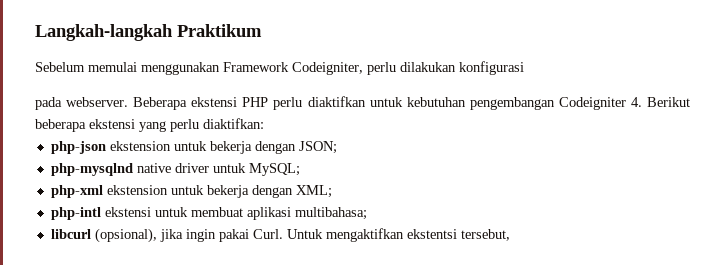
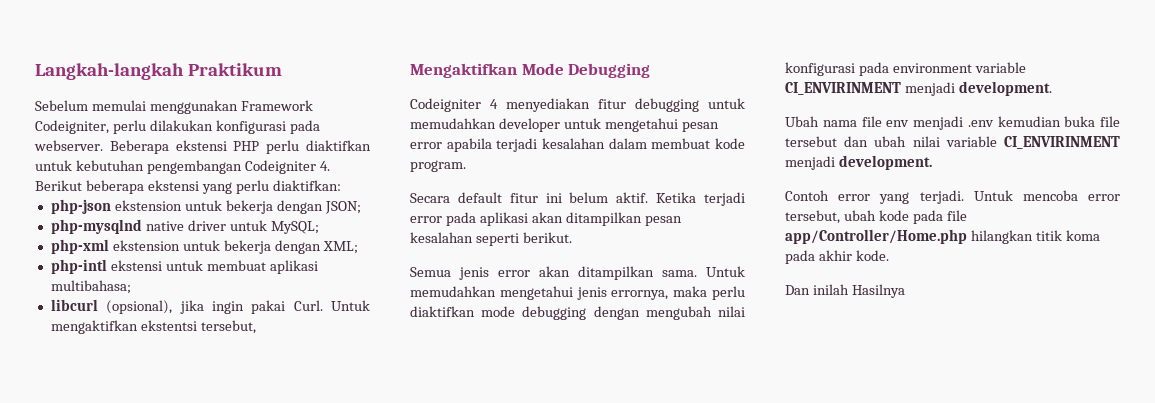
- Sebelum memulai menggunakan Framework Codeigniter, perlu dilakukan konfigurasi
- pada webserver.
+ Sebelum memulai menggunakan Framework Codeigniter, perlu dilakukan konfigurasi pada webserver.
+ Mengaktifkan Mode Debugging
+ Codeigniter 4 menyediakan fitur debugging untuk memudahkan developer untuk mengetahui pesan error apabila terjadi kesalahan dalam membuat kode program.
+ Secara default fitur ini belum aktif. Ketika terjadi error pada aplikasi akan ditampilkan pesan kesalahan seperti berikut.
+ Semua jenis error akan ditampilkan sama. Untuk memudahkan mengetahui jenis errornya, maka perlu diaktifkan mode debugging dengan mengubah nilai konfigurasi pada environment variable CI_ENVIRINMENT menjadi development.
+ Ubah nama file env menjadi .env kemudian buka file tersebut dan ubah nilai variable CI_ENVIRINMENT menjadi development.
+ Contoh error yang terjadi. Untuk mencoba error tersebut, ubah kode pada file app/Controller/Home.php hilangkan titik koma pada akhir kode.
+ Dan inilah Hasilnya

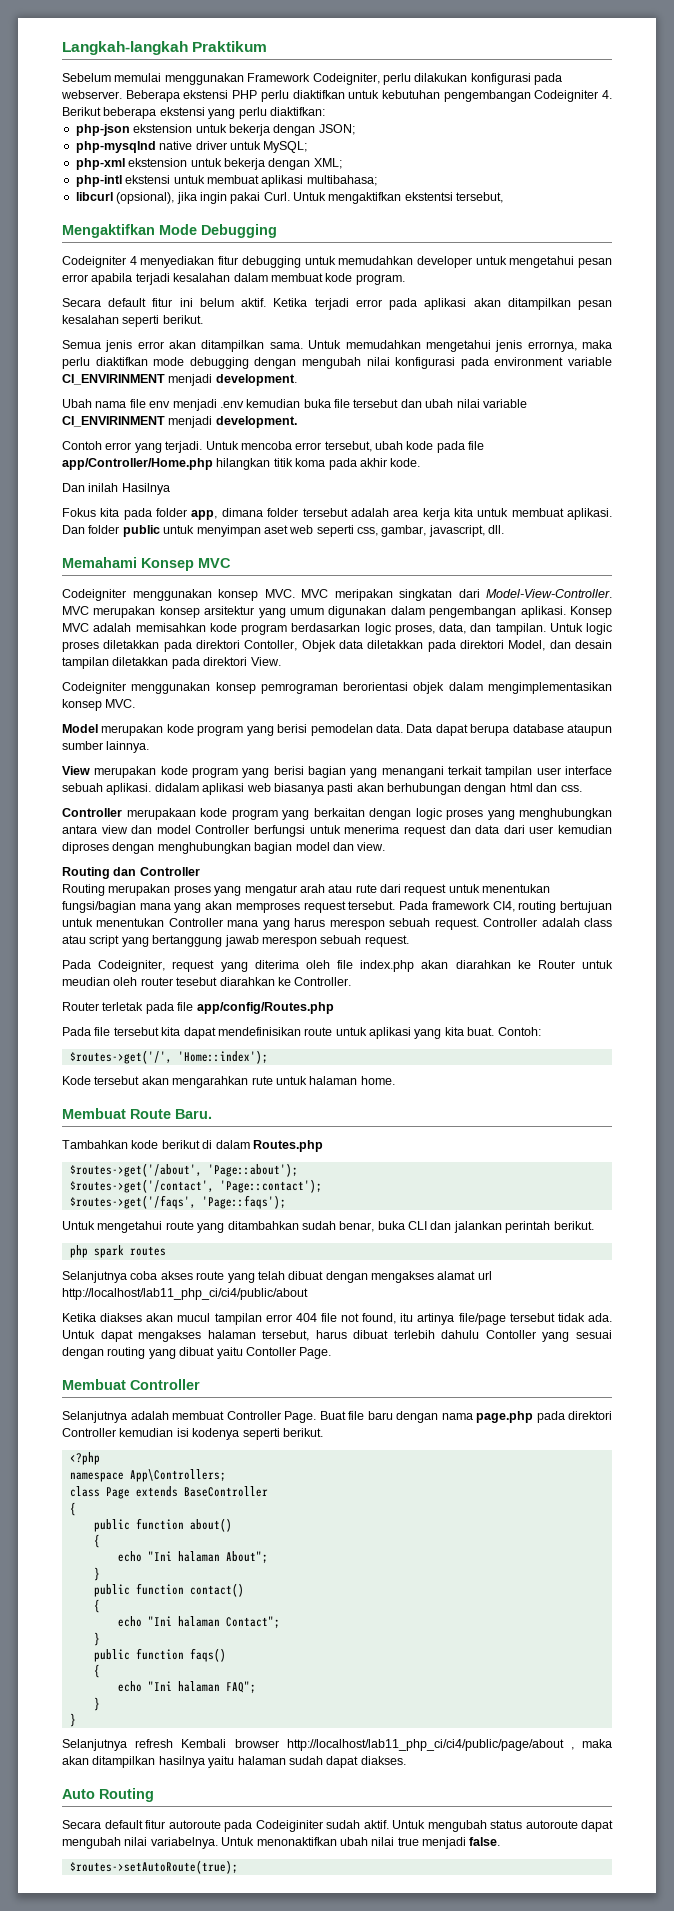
+ Fokus kita pada folder app, dimana folder tersebut adalah area kerja kita untuk membuat aplikasi. Dan folder public untuk menyimpan aset web seperti css, gambar, javascript, dll.
+ Memahami Konsep MVC
+ Codeigniter menggunakan konsep MVC. MVC meripakan singkatan dari Model-View-Controller. MVC merupakan konsep arsitektur yang umum digunakan dalam pengembangan aplikasi. Konsep MVC adalah memisahkan kode program berdasarkan logic proses, data, dan tampilan. Untuk logic proses diletakkan pada direktori Contoller, Objek data diletakkan pada direktori Model, dan desain tampilan diletakkan pada direktori View.
+ Codeigniter menggunakan konsep pemrograman berorientasi objek dalam mengimplementasikan konsep MVC.
+ Model merupakan kode program yang berisi pemodelan data. Data dapat berupa database ataupun sumber lainnya.
+ View merupakan kode program yang berisi bagian yang menangani terkait tampilan user interface sebuah aplikasi. didalam aplikasi web biasanya pasti akan berhubungan dengan html dan css.
+ Controller merupakaan kode program yang berkaitan dengan logic proses yang menghubungkan antara view dan model Controller berfungsi untuk menerima request dan data dari user kemudian diproses dengan menghubungkan bagian model dan view.
+ Routing dan Controller
+ Routing merupakan proses yang mengatur arah atau rute dari request untuk menentukan fungsi/bagian mana yang akan memproses request tersebut. Pada framework CI4, routing bertujuan untuk menentukan Controller mana yang harus merespon sebuah request. Controller adalah class atau script yang bertanggung jawab merespon sebuah request.
+ Pada Codeigniter, request yang diterima oleh file index.php akan diarahkan ke Router untuk meudian oleh router tesebut diarahkan ke Controller.
+ Router terletak pada file app/config/Routes.php
+ Pada file tersebut kita dapat mendefinisikan route untuk aplikasi yang kita buat. Contoh:
+ $routes->get('/', 'Home::index');
+ Kode tersebut akan mengarahkan rute untuk halaman home.
+ Membuat Route Baru.
+ Tambahkan kode berikut di dalam Routes.php
+ $routes->get('/about', 'Page::about');
+ $routes->get('/contact', 'Page::contact');
+ $routes->get('/faqs', 'Page::faqs');
+ Untuk mengetahui route yang ditambahkan sudah benar, buka CLI dan jalankan perintah berikut.
+ php spark routes
+ Selanjutnya coba akses route yang telah dibuat dengan mengakses alamat url http://localhost/lab11_php_ci/ci4/public/about
+ Ketika diakses akan mucul tampilan error 404 file not found, itu artinya file/page tersebut tidak ada. Untuk dapat mengakses halaman tersebut, harus dibuat terlebih dahulu Contoller yang sesuai dengan routing yang dibuat yaitu Contoller Page.
+ Membuat Controller
+ Selanjutnya adalah membuat Controller Page. Buat file baru dengan nama page.php pada direktori Controller kemudian isi kodenya seperti berikut.
+ <?php
+ namespace App\Controllers;
+ class Page extends BaseController
+ {
+ public function about()
+ {
+ echo "Ini halaman About";
+ }
+ public function contact()
+ {
+ echo "Ini halaman Contact";
+ }
+ public function faqs()
+ {
+ echo "Ini halaman FAQ";
+ }
+ }
+ Selanjutnya refresh Kembali browser http://localhost/lab11_php_ci/ci4/public/page/about , maka akan ditampilkan hasilnya yaitu halaman sudah dapat diakses.
+ Auto Routing
+ Secara default fitur autoroute pada Codeiginiter sudah aktif. Untuk mengubah status autoroute dapat mengubah nilai variabelnya. Untuk menonaktifkan ubah nilai true menjadi false.
+ $routes->setAutoRoute(true);

